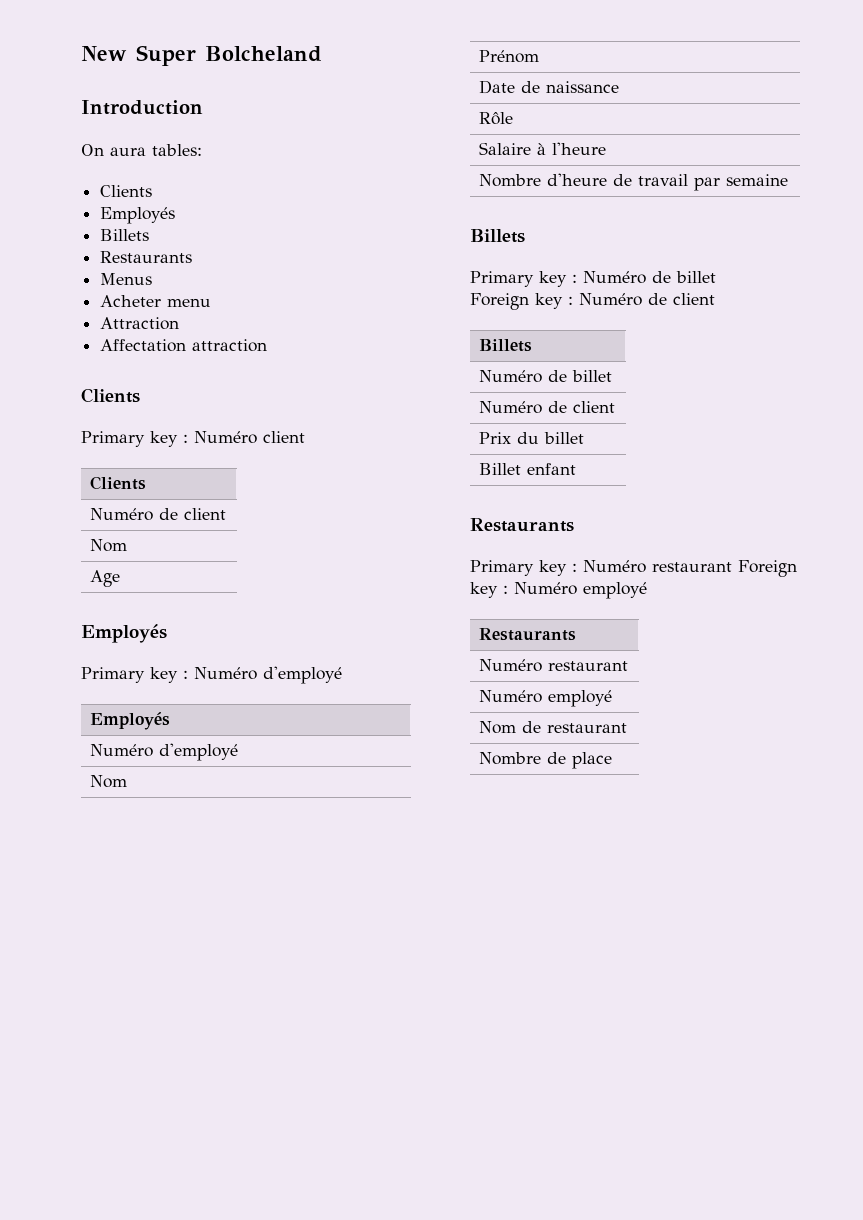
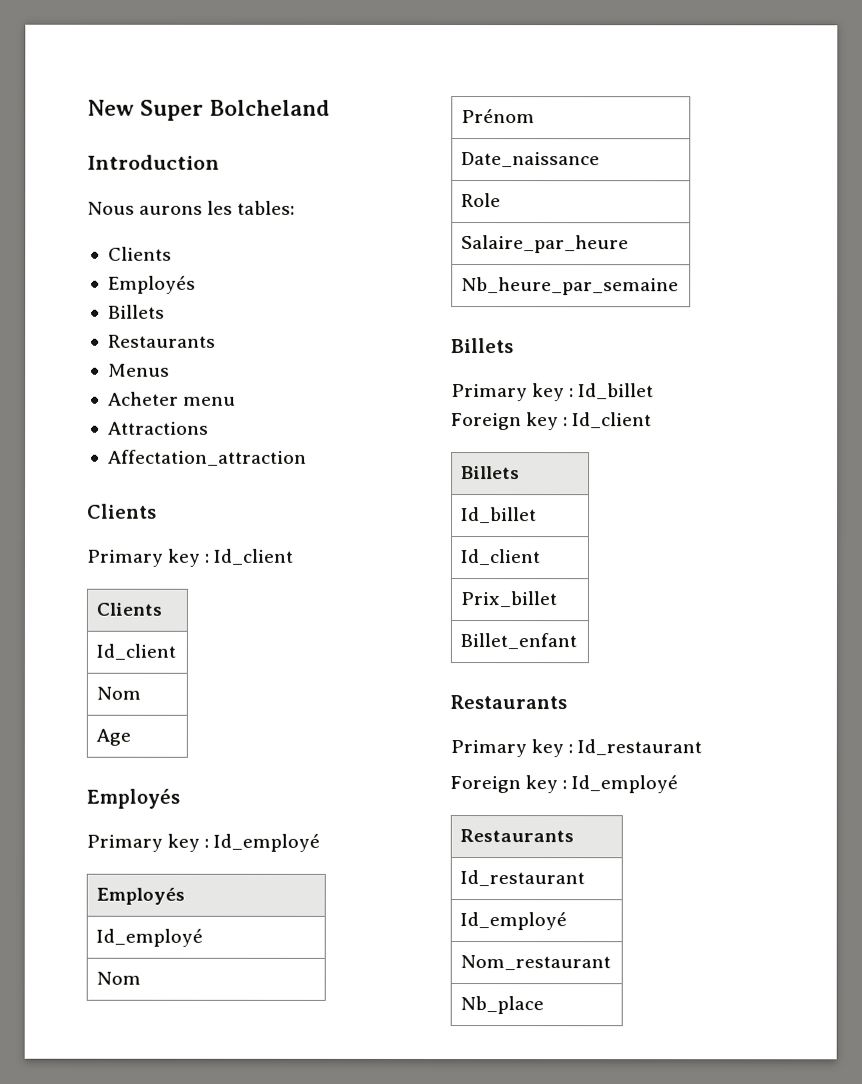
- On aura tables:
+ Nous aurons les tables:
- Attraction
- Affectation attraction
+ Attractions
+ Affectation_attraction
- Primary key : Numéro client
+ Primary key : Id_client
  Clients
- Numéro de client
+ Id_client
- Primary key : Numéro d'employé
+ Primary key : Id_employé
  Employés
- Numéro d'employé
+ Id_employé
- Date de naissance
- Rôle
- Salaire à l'heure
- Nombre d'heure de travail par semaine
+ Date_naissance
+ Role
+ Salaire_par_heure
+ Nb_heure_par_semaine
- Primary key : Numéro de billet
- Foreign key : Numéro de client
+ Primary key : Id_billet
+ Foreign key : Id_client
  Billets
- Numéro de billet
- Numéro de client
- Prix du billet
- Billet enfant
+ Id_billet
+ Id_client
+ Prix_billet
+ Billet_enfant
- Primary key : Numéro restaurant Foreign key : Numéro employé
+ Primary key : Id_restaurant
+ Foreign key : Id_employé
  Restaurants
- Numéro restaurant
- Numéro employé
- Nom de restaurant
- Nombre de place
+ Id_restaurant
+ Id_employé
+ Nom_restaurant
+ Nb_place

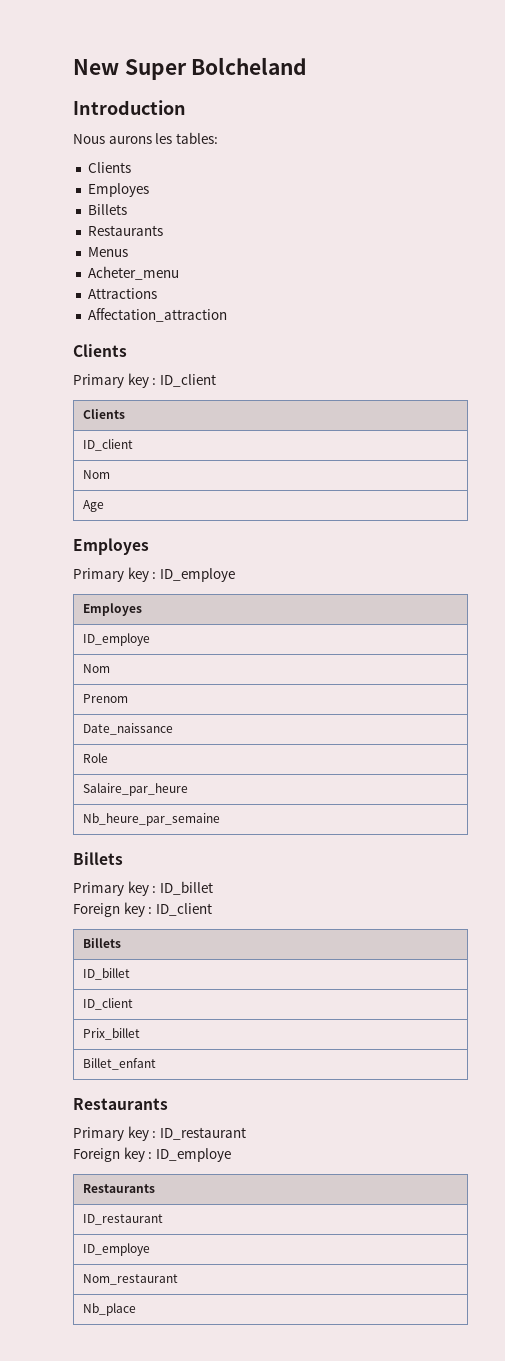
  Nous aurons les tables:
  Clients
- Employés
+ Employes
- Acheter menu
+ Acheter_menu
- Primary key : Id_client
+ Primary key : ID_client
  Clients
- Id_client
+ ID_client
  Age
- Employés
- Primary key : Id_employé
- Employés
- Id_employé
+ Employes
+ Primary key : ID_employe
+ Employes
+ ID_employe
  Nom
- Prénom
+ Prenom
- Primary key : Id_billet
- Foreign key : Id_client
+ Primary key : ID_billet
+ Foreign key : ID_client
  Billets
- Id_billet
- Id_client
+ ID_billet
+ ID_client
- Primary key : Id_restaurant
- Foreign key : Id_employé
+ Primary key : ID_restaurant
+ Foreign key : ID_employe
  Restaurants
- Id_restaurant
- Id_employé
+ ID_restaurant
+ ID_employe

